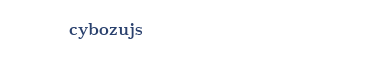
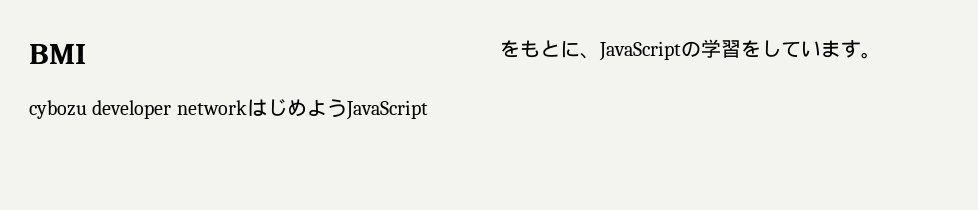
- cybozujs
+ BMI
+ cybozu developer networkはじめようJavaScriptをもとに、JavaScriptの学習をしています。

